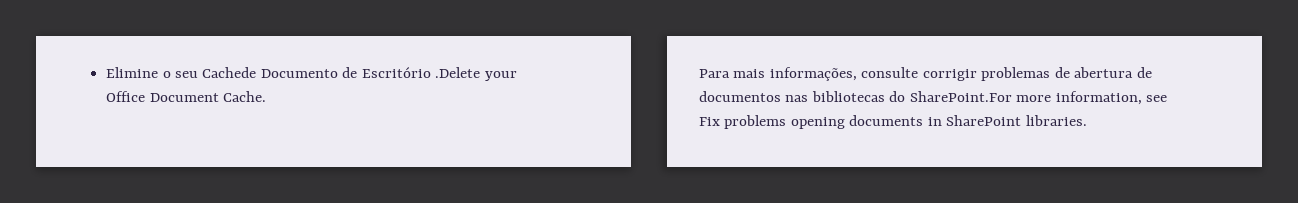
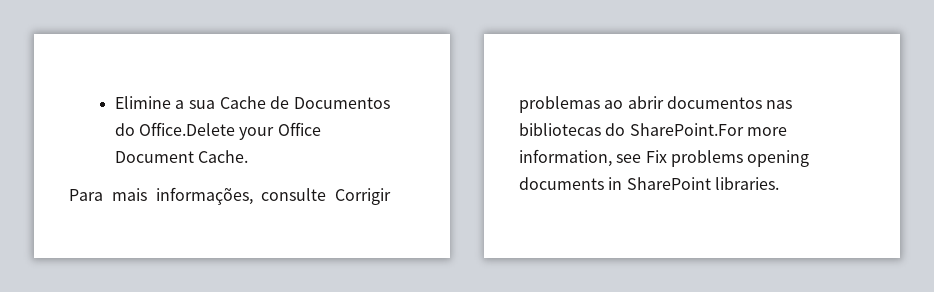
- Elimine o seu Cachede Documento de Escritório .Delete your Office Document Cache.
+ Elimine a sua Cache de Documentos do Office.Delete your Office Document Cache.
- Para mais informações, consulte corrigir problemas de abertura de documentos nas bibliotecas do SharePoint.For more information, see Fix problems opening documents in SharePoint libraries.
+ Para mais informações, consulte Corrigir problemas ao abrir documentos nas bibliotecas do SharePoint.For more information, see Fix problems opening documents in SharePoint libraries.

